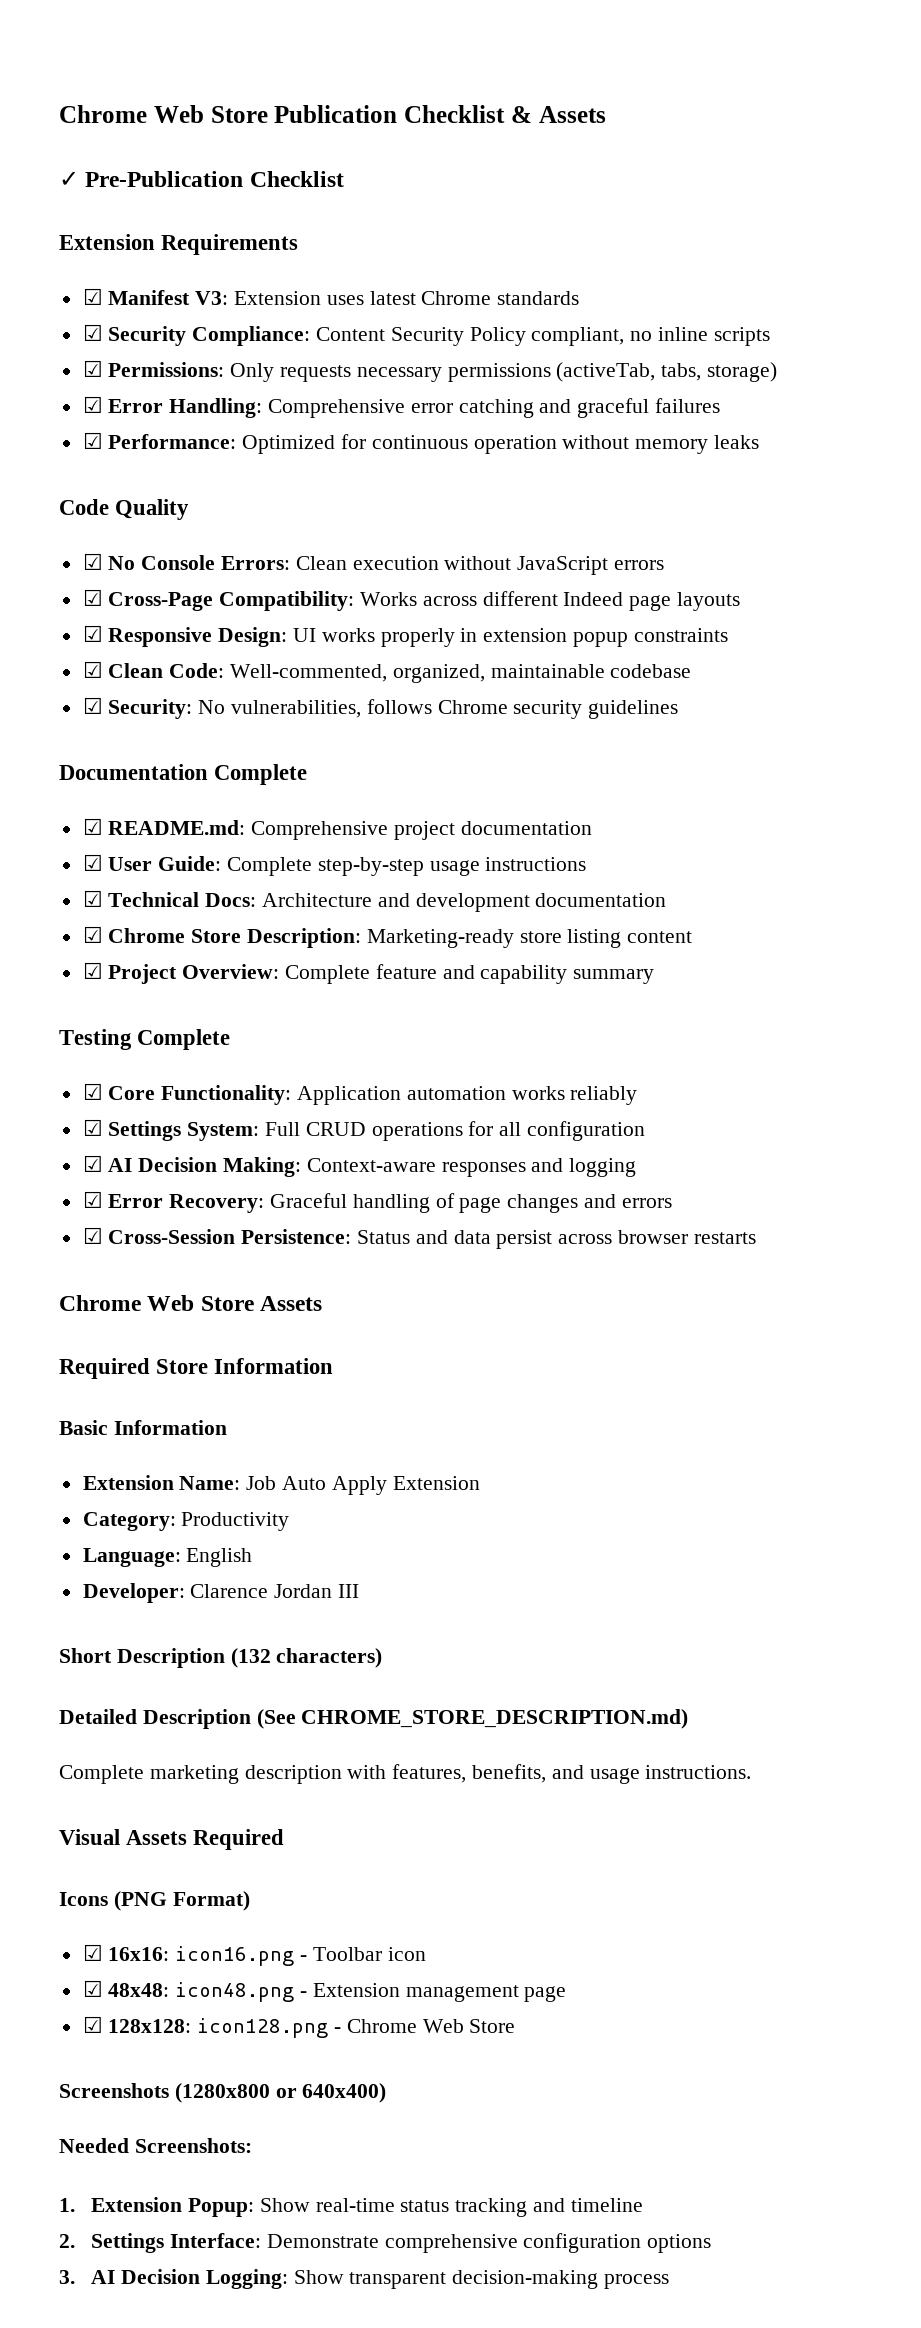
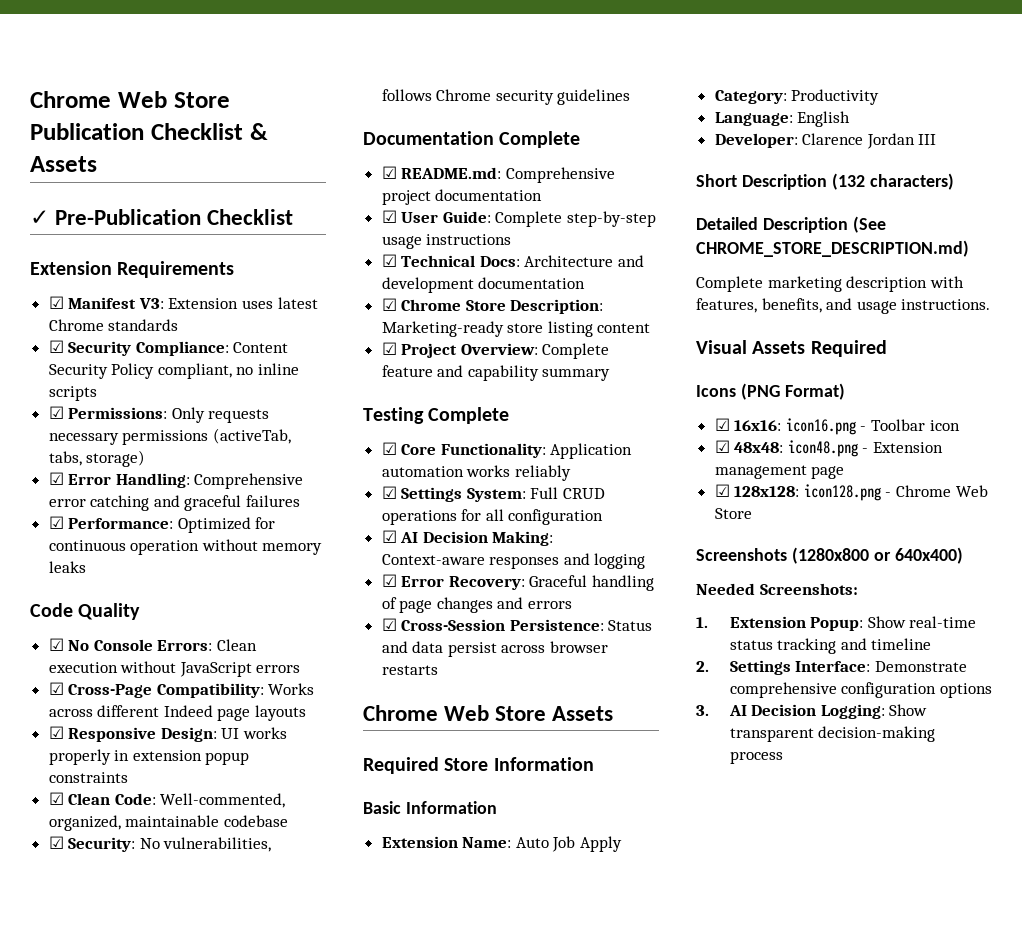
- Extension Name: Job Auto Apply Extension
+ Extension Name: Auto Job Apply

